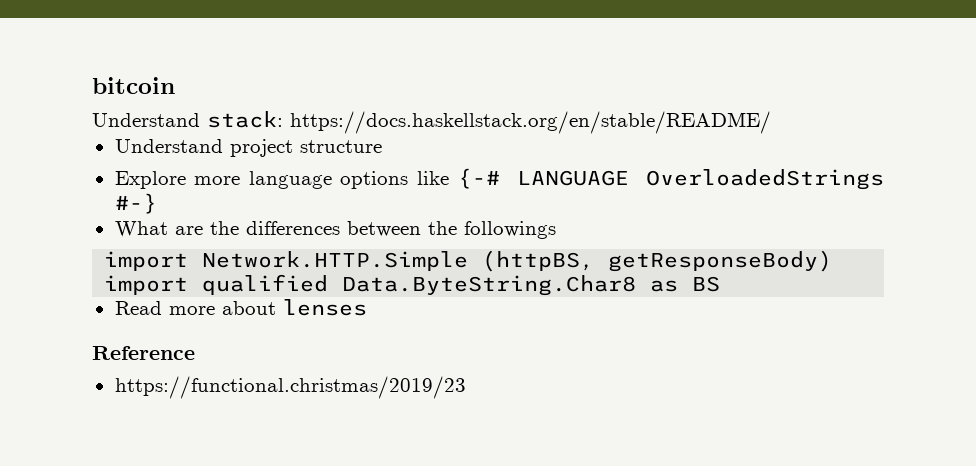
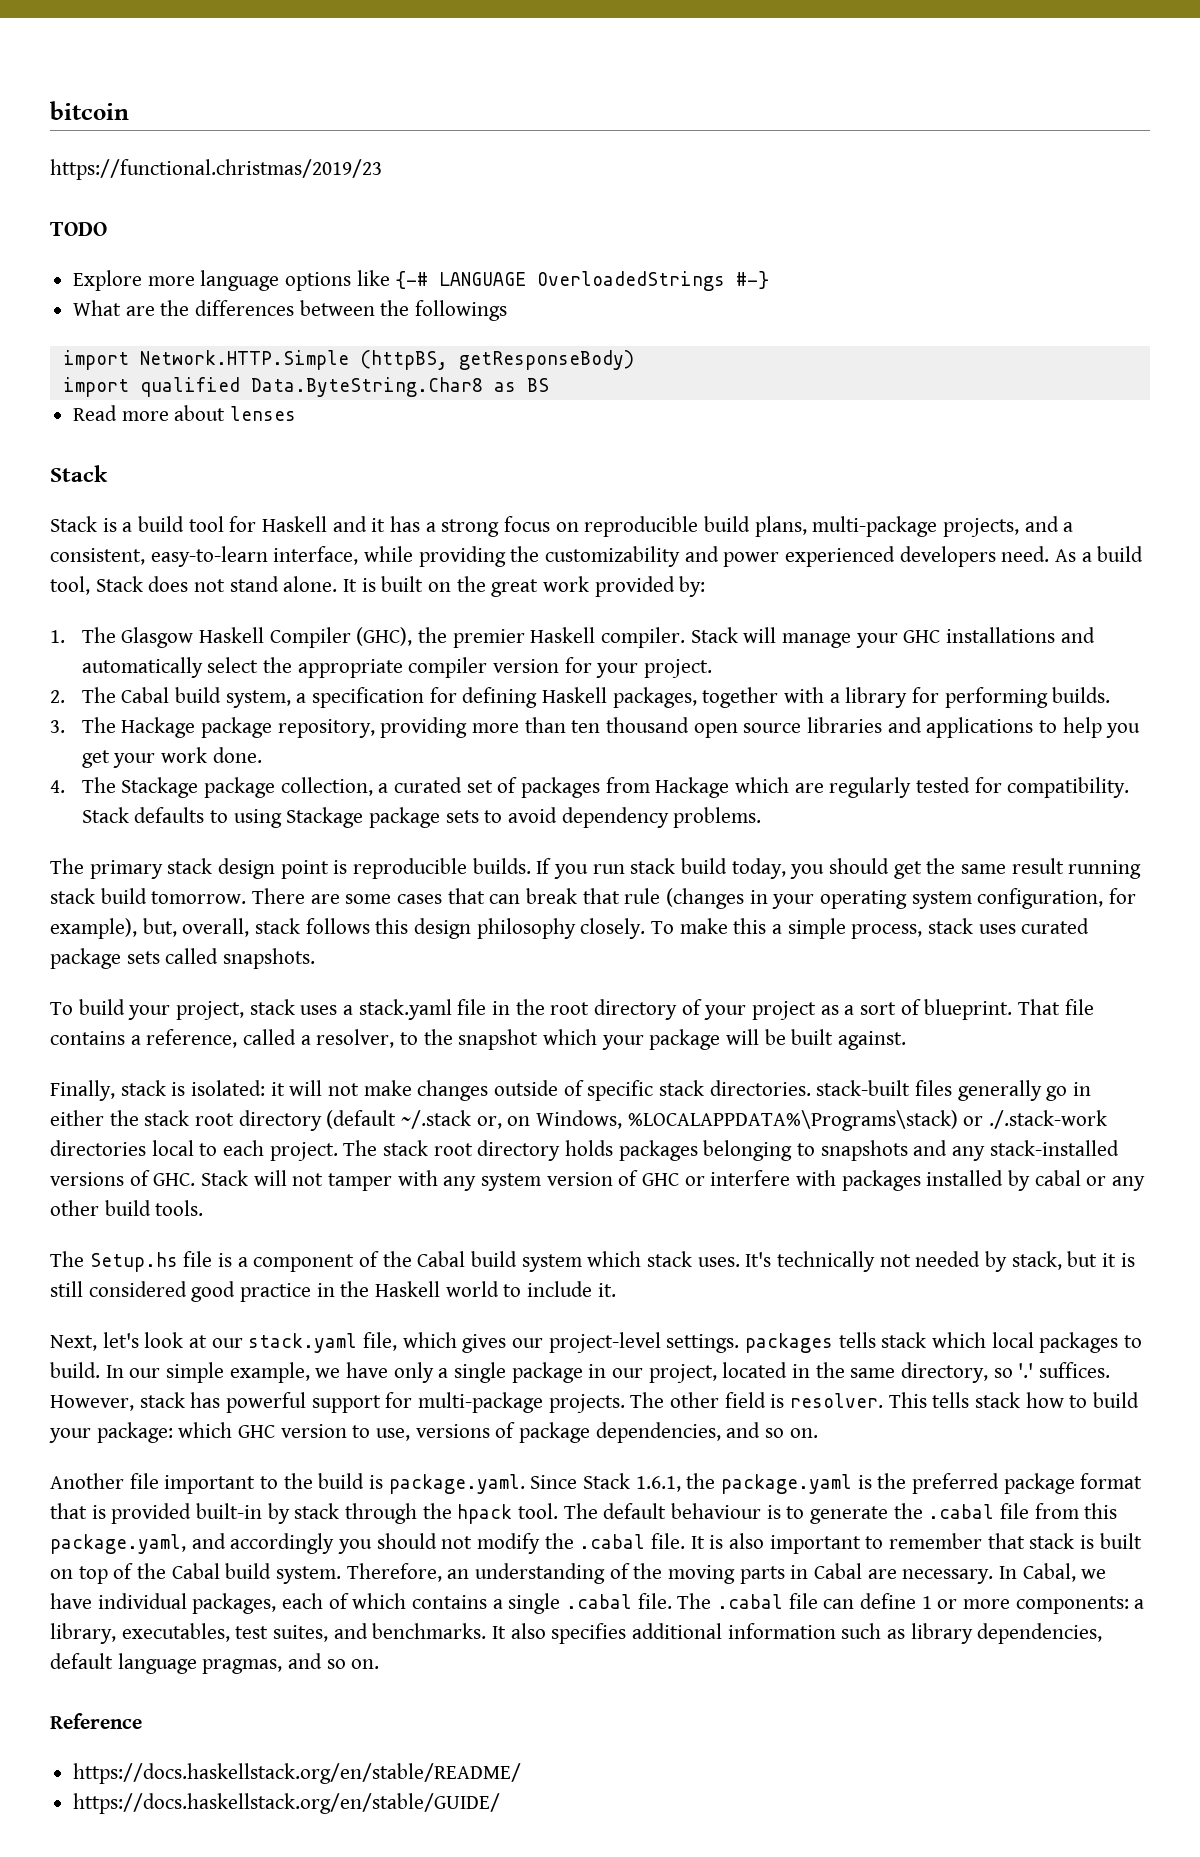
- Understand stack: https://docs.haskellstack.org/en/stable/README/
- Understand project structure
+ https://functional.christmas/2019/23
+ TODO
  Read more about lenses
+ Stack
+ Stack is a build tool for Haskell and it has a strong focus on reproducible build plans, multi-package projects, and a consistent, easy-to-learn interface, while providing the customizability and power experienced developers need. As a build tool, Stack does not stand alone. It is built on the great work provided by:
+ 1. The Glasgow Haskell Compiler (GHC), the premier Haskell compiler. Stack will manage your GHC installations and automatically select the appropriate compiler version for your project.
+ 2. The Cabal build system, a specification for defining Haskell packages, together with a library for performing builds.
+ 3. The Hackage package repository, providing more than ten thousand open source libraries and applications to help you get your work done.
+ 4. The Stackage package collection, a curated set of packages from Hackage which are regularly tested for compatibility. Stack defaults to using Stackage package sets to avoid dependency problems.
+ The primary stack design point is reproducible builds. If you run stack build today, you should get the same result running stack build tomorrow. There are some cases that can break that rule (changes in your operating system configuration, for example), but, overall, stack follows this design philosophy closely. To make this a simple process, stack uses curated package sets called snapshots.
+ To build your project, stack uses a stack.yaml file in the root directory of your project as a sort of blueprint. That file contains a reference, called a resolver, to the snapshot which your package will be built against.
+ Finally, stack is isolated: it will not make changes outside of specific stack directories. stack-built files generally go in either the stack root directory (default ~/.stack or, on Windows, %LOCALAPPDATA%\Programs\stack) or ./.stack-work directories local to each project. The stack root directory holds packages belonging to snapshots and any stack-installed versions of GHC. Stack will not tamper with any system version of GHC or interfere with packages installed by cabal or any other build tools.
+ The Setup.hs file is a component of the Cabal build system which stack uses. It's technically not needed by stack, but it is still considered good practice in the Haskell world to include it.
+ Next, let's look at our stack.yaml file, which gives our project-level settings. packages tells stack which local packages to build. In our simple example, we have only a single package in our project, located in the same directory, so '.' suffices. However, stack has powerful support for multi-package projects. The other field is resolver. This tells stack how to build your package: which GHC version to use, versions of package dependencies, and so on.
+ Another file important to the build is package.yaml. Since Stack 1.6.1, the package.yaml is the preferred package format that is provided built-in by stack through the hpack tool. The default behaviour is to generate the .cabal file from this package.yaml, and accordingly you should not modify the .cabal file. It is also important to remember that stack is built on top of the Cabal build system. Therefore, an understanding of the moving parts in Cabal are necessary. In Cabal, we have individual packages, each of which contains a single .cabal file. The .cabal file can define 1 or more components: a library, executables, test suites, and benchmarks. It also specifies additional information such as library dependencies, default language pragmas, and so on.
- https://functional.christmas/2019/23
+ https://docs.haskellstack.org/en/stable/README/
+ https://docs.haskellstack.org/en/stable/GUIDE/

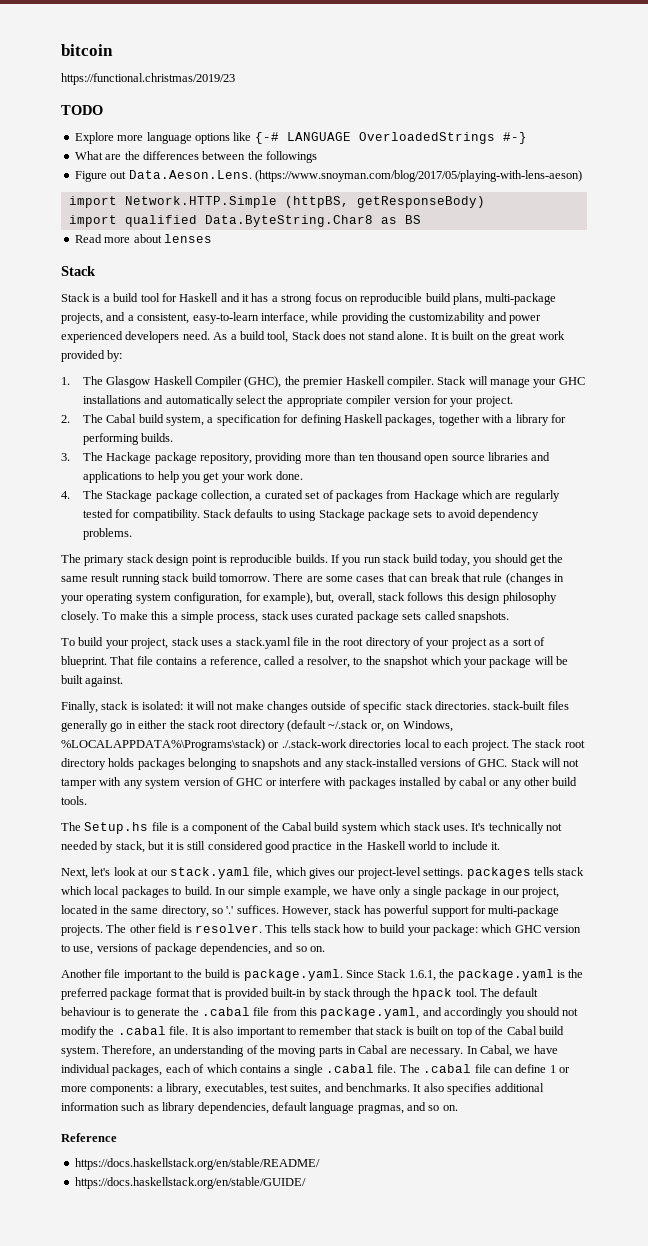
+ Figure out Data.Aeson.Lens. (https://www.snoyman.com/blog/2017/05/playing-with-lens-aeson)

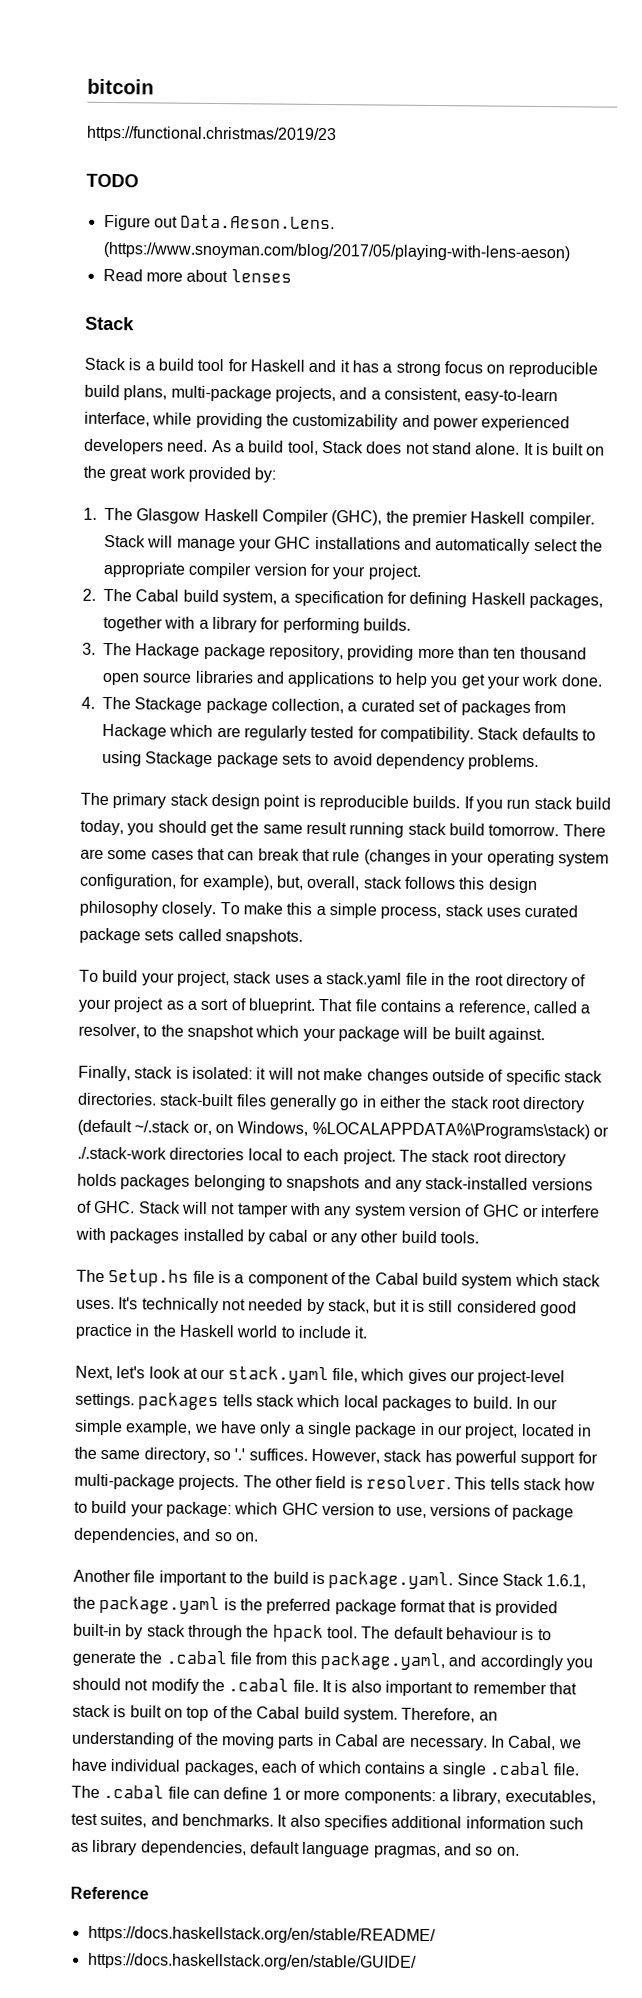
- Explore more language options like {-# LANGUAGE OverloadedStrings #-}
- What are the differences between the followings
  Figure out Data.Aeson.Lens. (https://www.snoyman.com/blog/2017/05/playing-with-lens-aeson)
- import Network.HTTP.Simple (httpBS, getResponseBody)
- import qualified Data.ByteString.Char8 as BS

